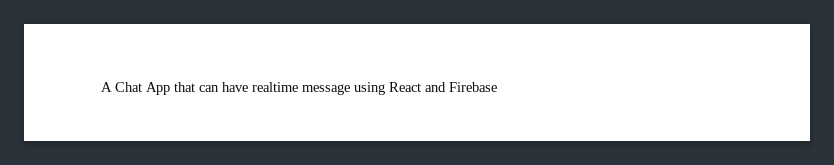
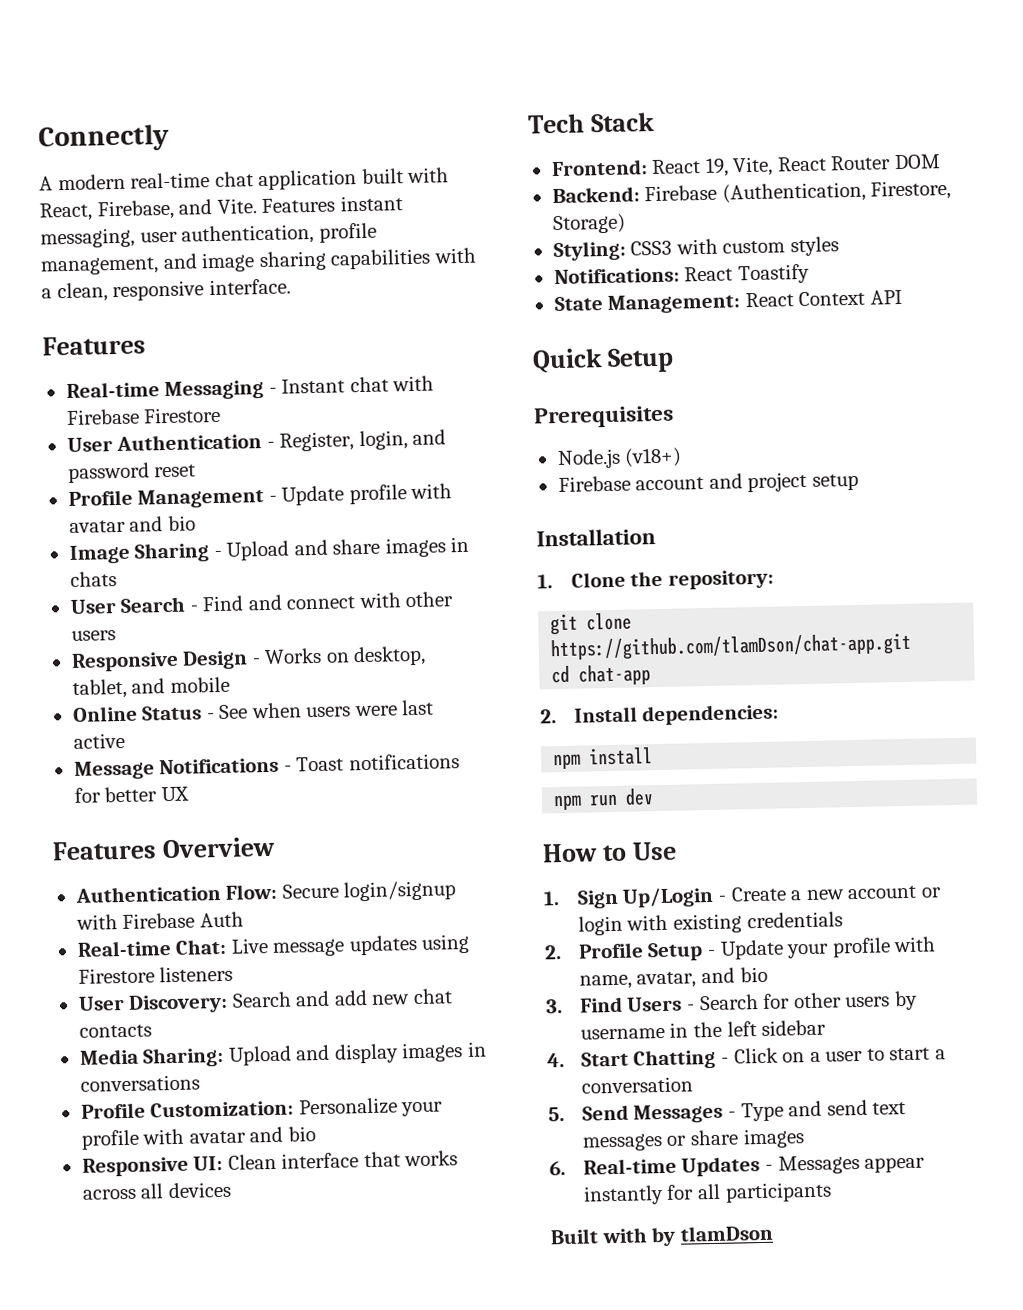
- A Chat App that can have realtime message using React and Firebase
+ Connectly
+ A modern real-time chat application built with React, Firebase, and Vite. Features instant messaging, user authentication, profile management, and image sharing capabilities with a clean, responsive interface.
+ Features
+ Real-time Messaging - Instant chat with Firebase Firestore
+ User Authentication - Register, login, and password reset
+ Profile Management - Update profile with avatar and bio
+ Image Sharing - Upload and share images in chats
+ User Search - Find and connect with other users
+ Responsive Design - Works on desktop, tablet, and mobile
+ Online Status - See when users were last active
+ Message Notifications - Toast notifications for better UX
+ Features Overview
+ Authentication Flow: Secure login/signup with Firebase Auth
+ Real-time Chat: Live message updates using Firestore listeners
+ User Discovery: Search and add new chat contacts
+ Media Sharing: Upload and display images in conversations
+ Profile Customization: Personalize your profile with avatar and bio
+ Responsive UI: Clean interface that works across all devices
+ Tech Stack
+ Frontend: React 19, Vite, React Router DOM
+ Backend: Firebase (Authentication, Firestore, Storage)
+ Styling: CSS3 with custom styles
+ Notifications: React Toastify
+ State Management: React Context API
+ Quick Setup
+ Prerequisites
+ Node.js (v18+)
+ Firebase account and project setup
+ Installation
+ 1. Clone the repository:
+ git clone https://github.com/tlamDson/chat-app.git
+ cd chat-app
+ 2. Install dependencies:
+ npm install
+ npm run dev
+ How to Use
+ 1. Sign Up/Login - Create a new account or login with existing credentials
+ 2. Profile Setup - Update your profile with name, avatar, and bio
+ 3. Find Users - Search for other users by username in the left sidebar
+ 4. Start Chatting - Click on a user to start a conversation
+ 5. Send Messages - Type and send text messages or share images
+ 6. Real-time Updates - Messages appear instantly for all participants
+ Built with by tlamDson

